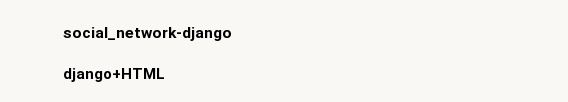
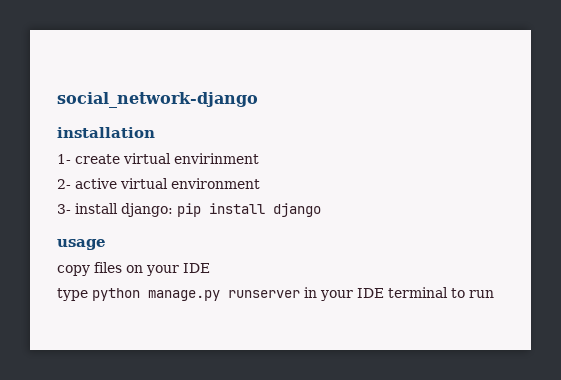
- django+HTML
+ installation
+ 1- create virtual envirinment
+ 2- active virtual environment
+ 3- install django: pip install django
+ usage
+ copy files on your IDE
+ type python manage.py runserver in your IDE terminal to run

